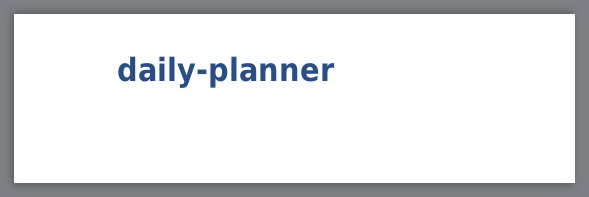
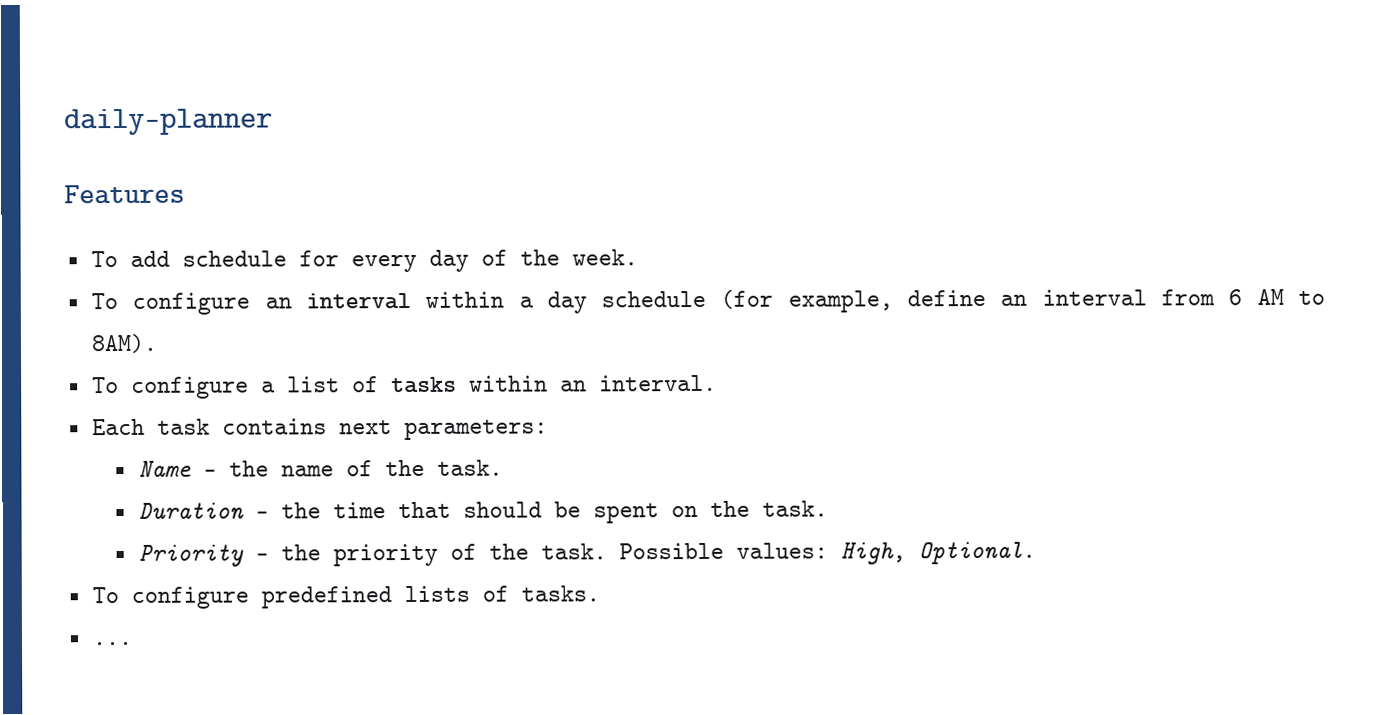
+ Features
+ To add schedule for every day of the week.
+ To configure an interval within a day schedule (for example, define an interval from 6 AM to 8AM).
+ To configure a list of tasks within an interval.
+ Each task contains next parameters:
+ Name - the name of the task.
+ Duration - the time that should be spent on the task.
+ Priority - the priority of the task. Possible values: High, Optional.
+ To configure predefined lists of tasks.
+ ...

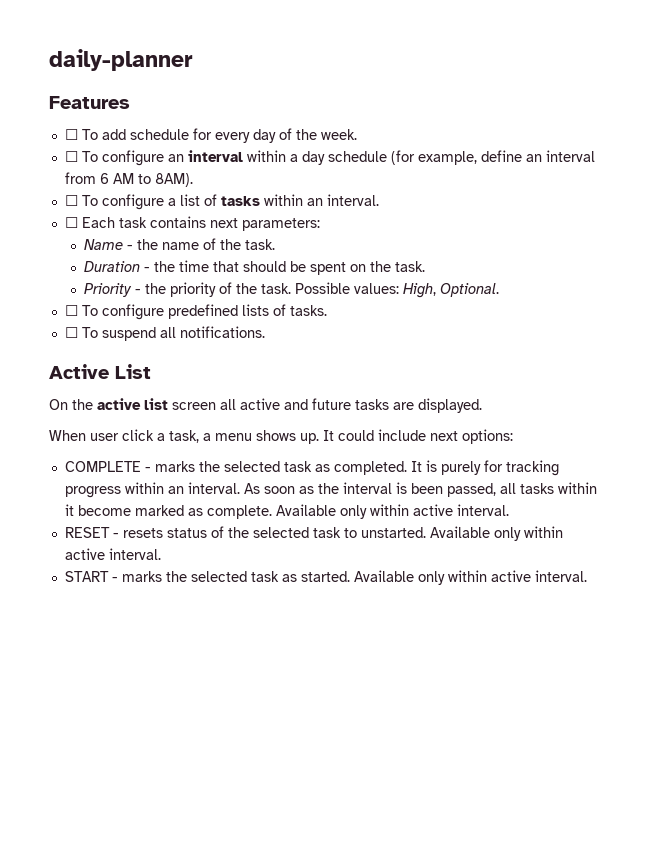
- To add schedule for every day of the week.
+ ☐ To add schedule for every day of the week.
- To configure an interval within a day schedule (for example, define an interval from 6 AM to 8AM).
+ ☐ To configure an interval within a day schedule (for example, define an interval from 6 AM to 8AM).
- To configure a list of tasks within an interval.
+ ☐ To configure a list of tasks within an interval.
- Each task contains next parameters:
+ ☐ Each task contains next parameters:
- To configure predefined lists of tasks.
+ ☐ To configure predefined lists of tasks.
- ...
+ ☐ To suspend all notifications.
+ Active List
+ On the active list screen all active and future tasks are displayed.
+ When user click a task, a menu shows up. It could include next options:
+ COMPLETE - marks the selected task as completed. It is purely for tracking progress within an interval. As soon as the interval is been passed, all tasks within it become marked as complete. Available only within active interval.
+ RESET - resets status of the selected task to unstarted. Available only within active interval.
+ START - marks the selected task as started. Available only within active interval.

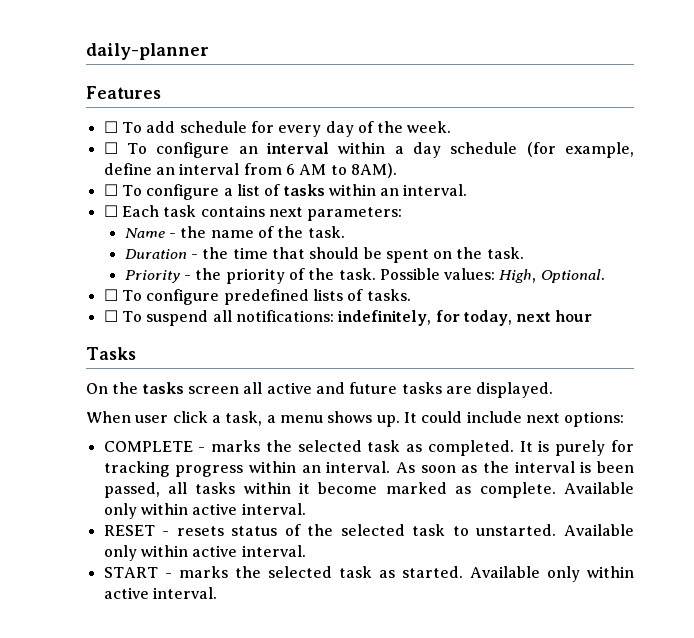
- ☐ To suspend all notifications.
- Active List
+ ☐ To suspend all notifications: indefinitely, for today, next hour
+ Tasks
- On the active list screen all active and future tasks are displayed.
+ On the tasks screen all active and future tasks are displayed.

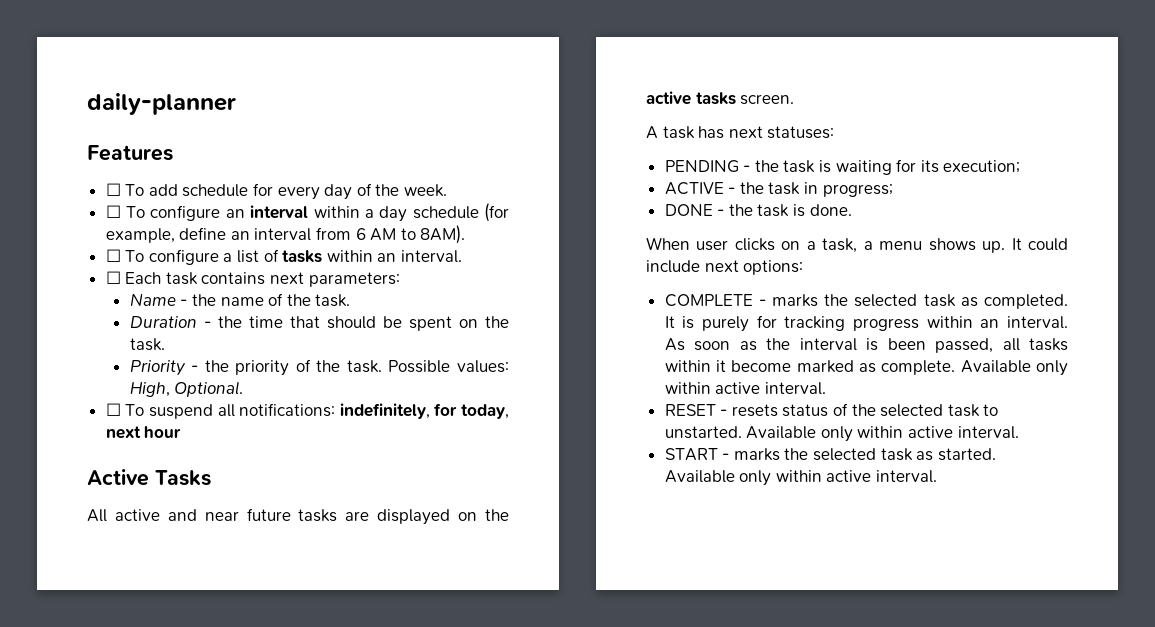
- ☐ To configure predefined lists of tasks.
- Tasks
+ Active Tasks
- On the tasks screen all active and future tasks are displayed.
+ All active and near future tasks are displayed on the active tasks screen.
+ A task has next statuses:
+ PENDING - the task is waiting for its execution;
+ ACTIVE - the task in progress;
+ DONE - the task is done.
- When user click a task, a menu shows up.
+ When user clicks on a task, a menu shows up.

